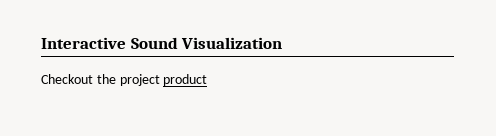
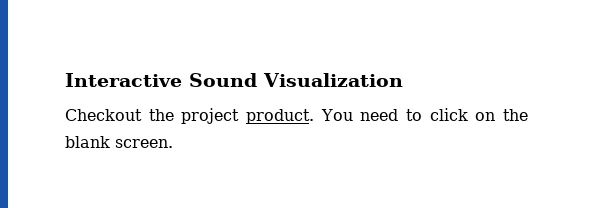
- Checkout the project product
+ Checkout the project product. You need to click on the blank screen.

